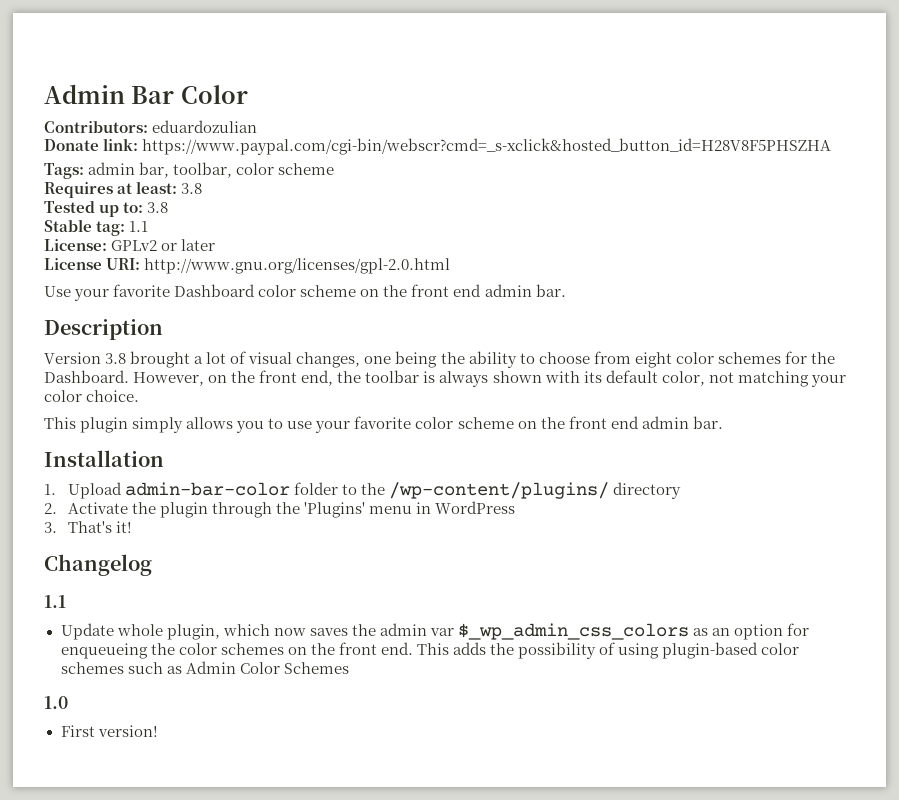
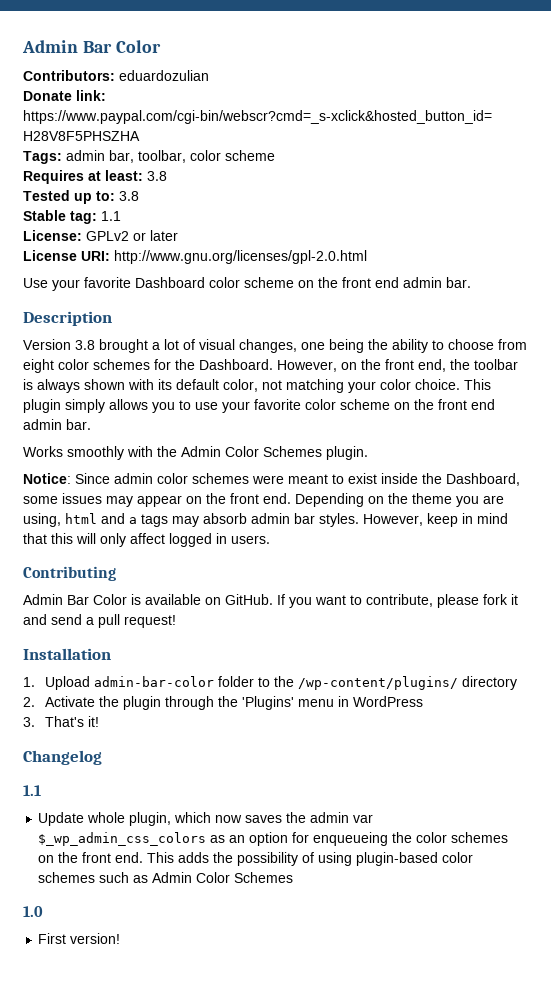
- However, on the front end, the toolbar is always shown with its default color, not matching your color choice.
- This plugin simply allows you to use your favorite color scheme on the front end admin bar.
+ However, on the front end, the toolbar is always shown with its default color, not matching your color choice. This plugin simply allows you to use your favorite color scheme on the front end admin bar.
+ Works smoothly with the Admin Color Schemes plugin.
+ Notice: Since admin color schemes were meant to exist inside the Dashboard, some issues may appear on the front end. Depending on the theme you are using, html and a tags may absorb admin bar styles. However, keep in mind that this will only affect logged in users.
+ Contributing
+ Admin Bar Color is available on GitHub. If you want to contribute, please fork it and send a pull request!

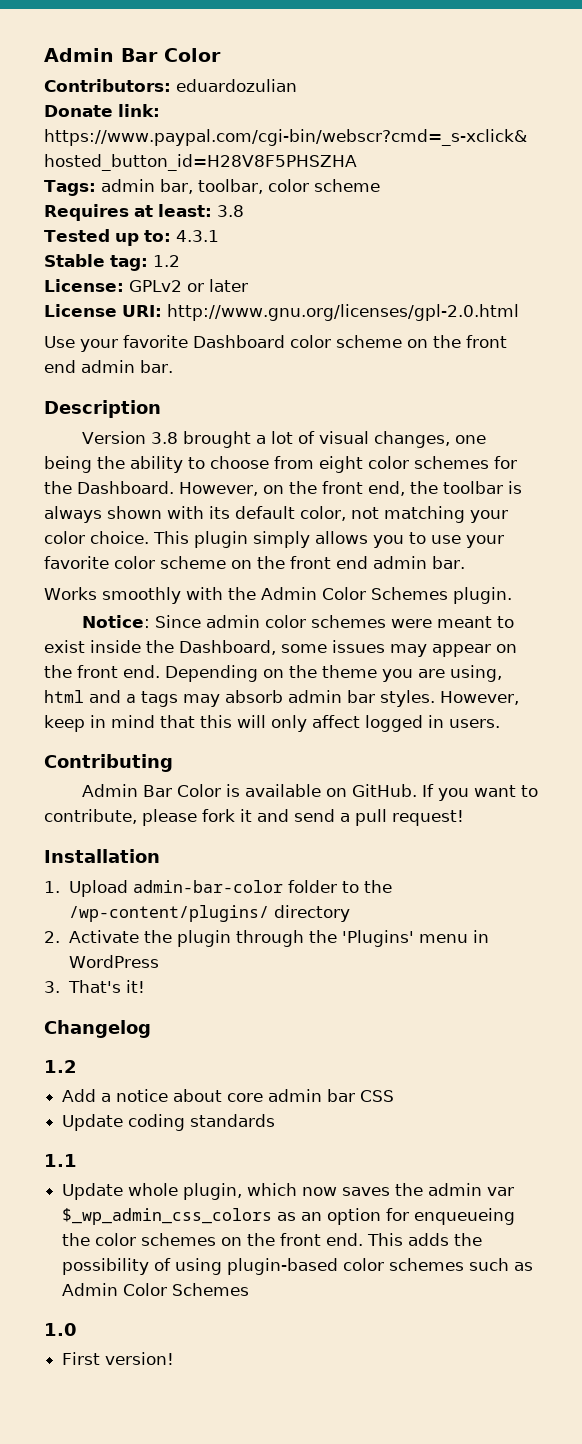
- Tested up to: 3.8
+ Tested up to: 4.3.1
- Stable tag: 1.1
+ Stable tag: 1.2
  Changelog
+ 1.2
+ Add a notice about core admin bar CSS
+ Update coding standards

